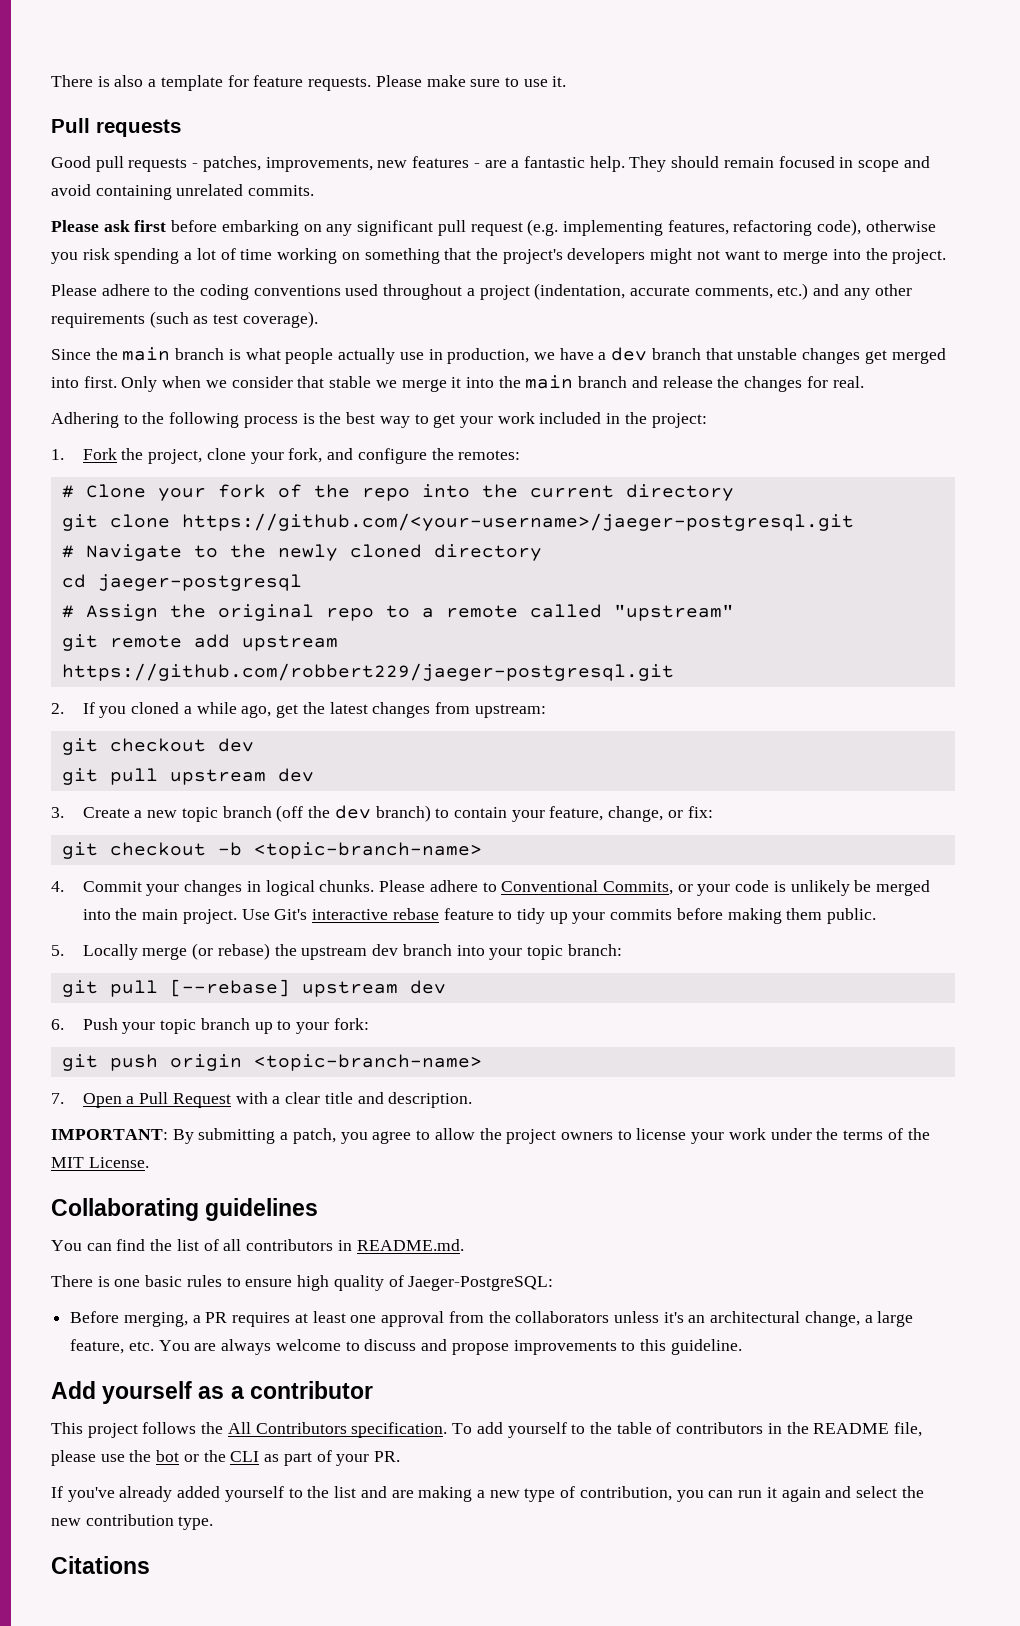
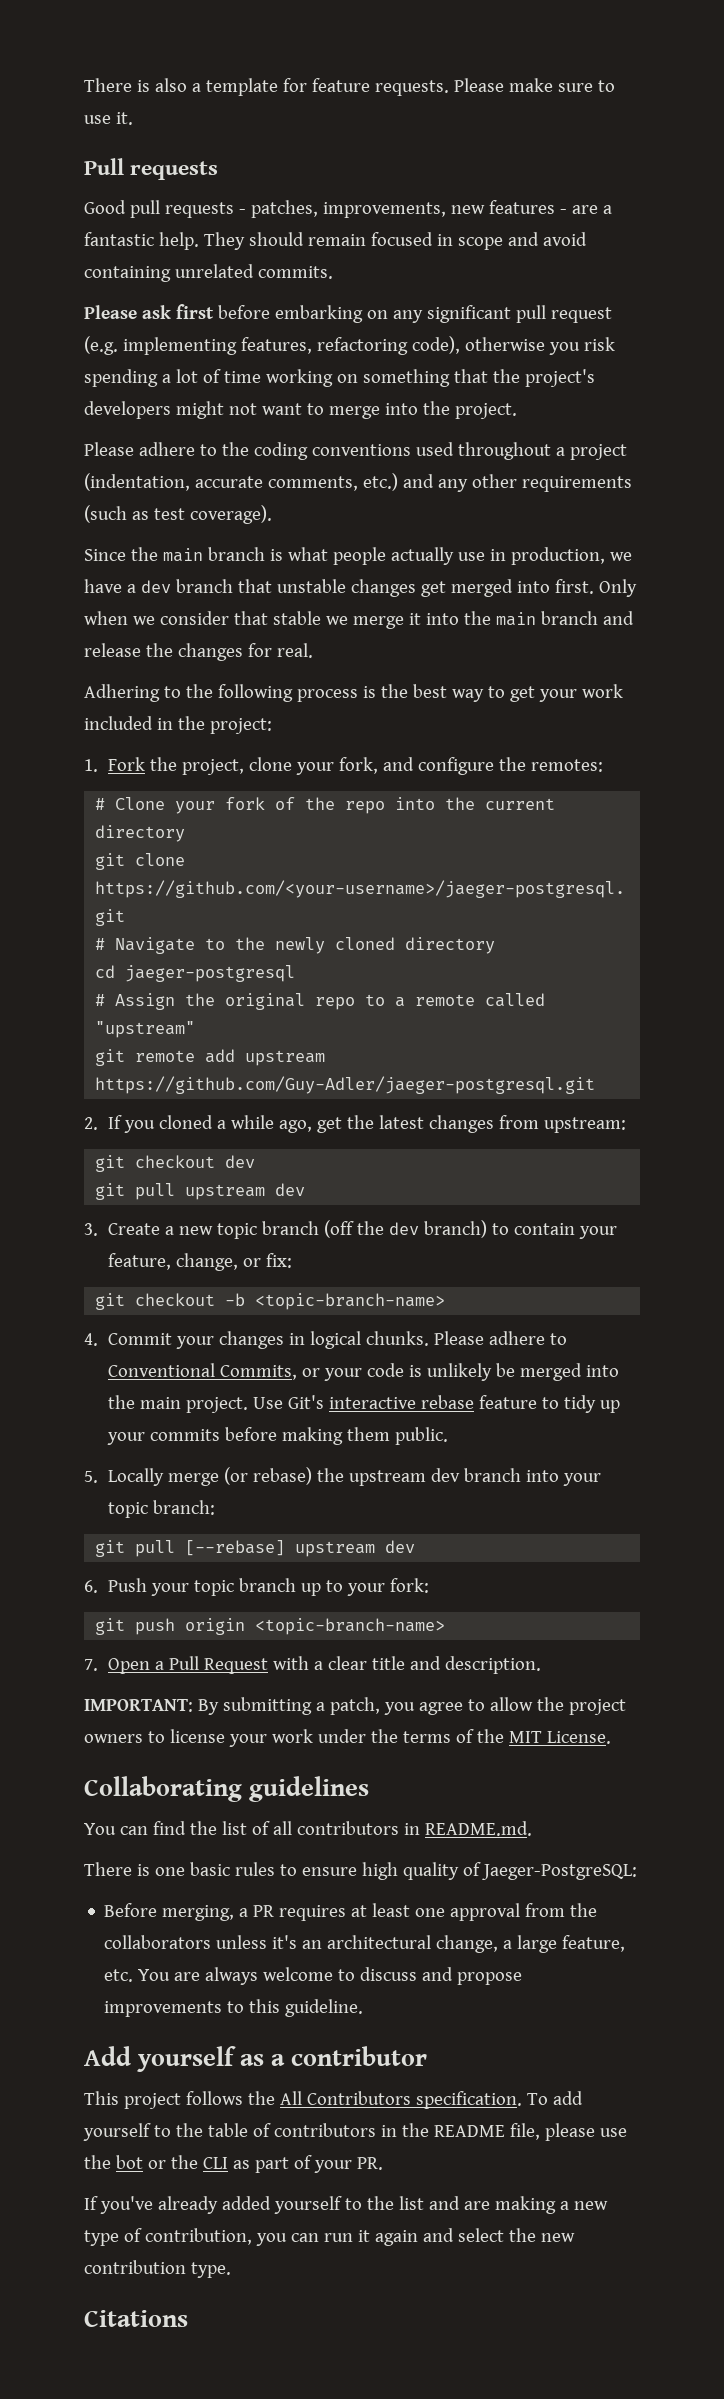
- git remote add upstream https://github.com/robbert229/jaeger-postgresql.git
+ git remote add upstream https://github.com/Guy-Adler/jaeger-postgresql.git

